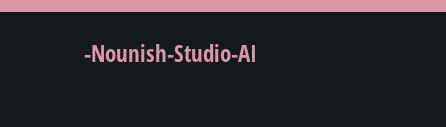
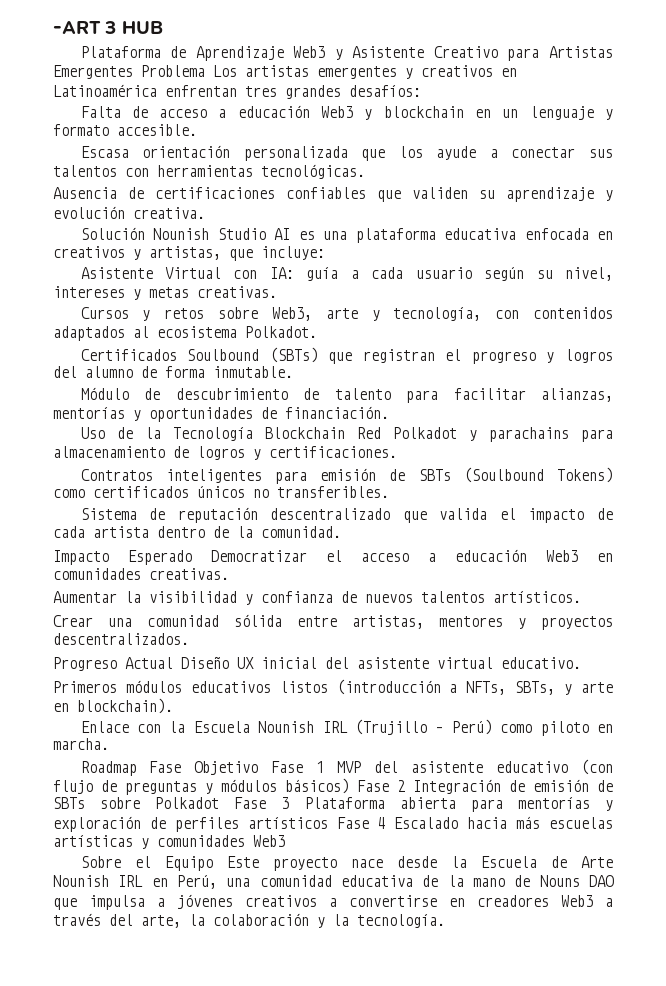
- -Nounish-Studio-AI
+ -ART 3 HUB
+ Plataforma de Aprendizaje Web3 y Asistente Creativo para Artistas Emergentes Problema Los artistas emergentes y creativos en Latinoamérica enfrentan tres grandes desafíos:
+ Falta de acceso a educación Web3 y blockchain en un lenguaje y formato accesible.
+ Escasa orientación personalizada que los ayude a conectar sus talentos con herramientas tecnológicas.
+ Ausencia de certificaciones confiables que validen su aprendizaje y evolución creativa.
+ Solución Nounish Studio AI es una plataforma educativa enfocada en creativos y artistas, que incluye:
+ Asistente Virtual con IA: guía a cada usuario según su nivel, intereses y metas creativas.
+ Cursos y retos sobre Web3, arte y tecnología, con contenidos adaptados al ecosistema Polkadot.
+ Certificados Soulbound (SBTs) que registran el progreso y logros del alumno de forma inmutable.
+ Módulo de descubrimiento de talento para facilitar alianzas, mentorías y oportunidades de financiación.
+ Uso de la Tecnología Blockchain Red Polkadot y parachains para almacenamiento de logros y certificaciones.
+ Contratos inteligentes para emisión de SBTs (Soulbound Tokens) como certificados únicos no transferibles.
+ Sistema de reputación descentralizado que valida el impacto de cada artista dentro de la comunidad.
+ Impacto Esperado Democratizar el acceso a educación Web3 en comunidades creativas.
+ Aumentar la visibilidad y confianza de nuevos talentos artísticos.
+ Crear una comunidad sólida entre artistas, mentores y proyectos descentralizados.
+ Progreso Actual Diseño UX inicial del asistente virtual educativo.
+ Primeros módulos educativos listos (introducción a NFTs, SBTs, y arte en blockchain).
+ Enlace con la Escuela Nounish IRL (Trujillo – Perú) como piloto en marcha.
+ Roadmap Fase Objetivo Fase 1 MVP del asistente educativo (con flujo de preguntas y módulos básicos) Fase 2 Integración de emisión de SBTs sobre Polkadot Fase 3 Plataforma abierta para mentorías y exploración de perfiles artísticos Fase 4 Escalado hacia más escuelas artísticas y comunidades Web3
+ Sobre el Equipo Este proyecto nace desde la Escuela de Arte Nounish IRL en Perú, una comunidad educativa de la mano de Nouns DAO que impulsa a jóvenes creativos a convertirse en creadores Web3 a través del arte, la colaboración y la tecnología.

